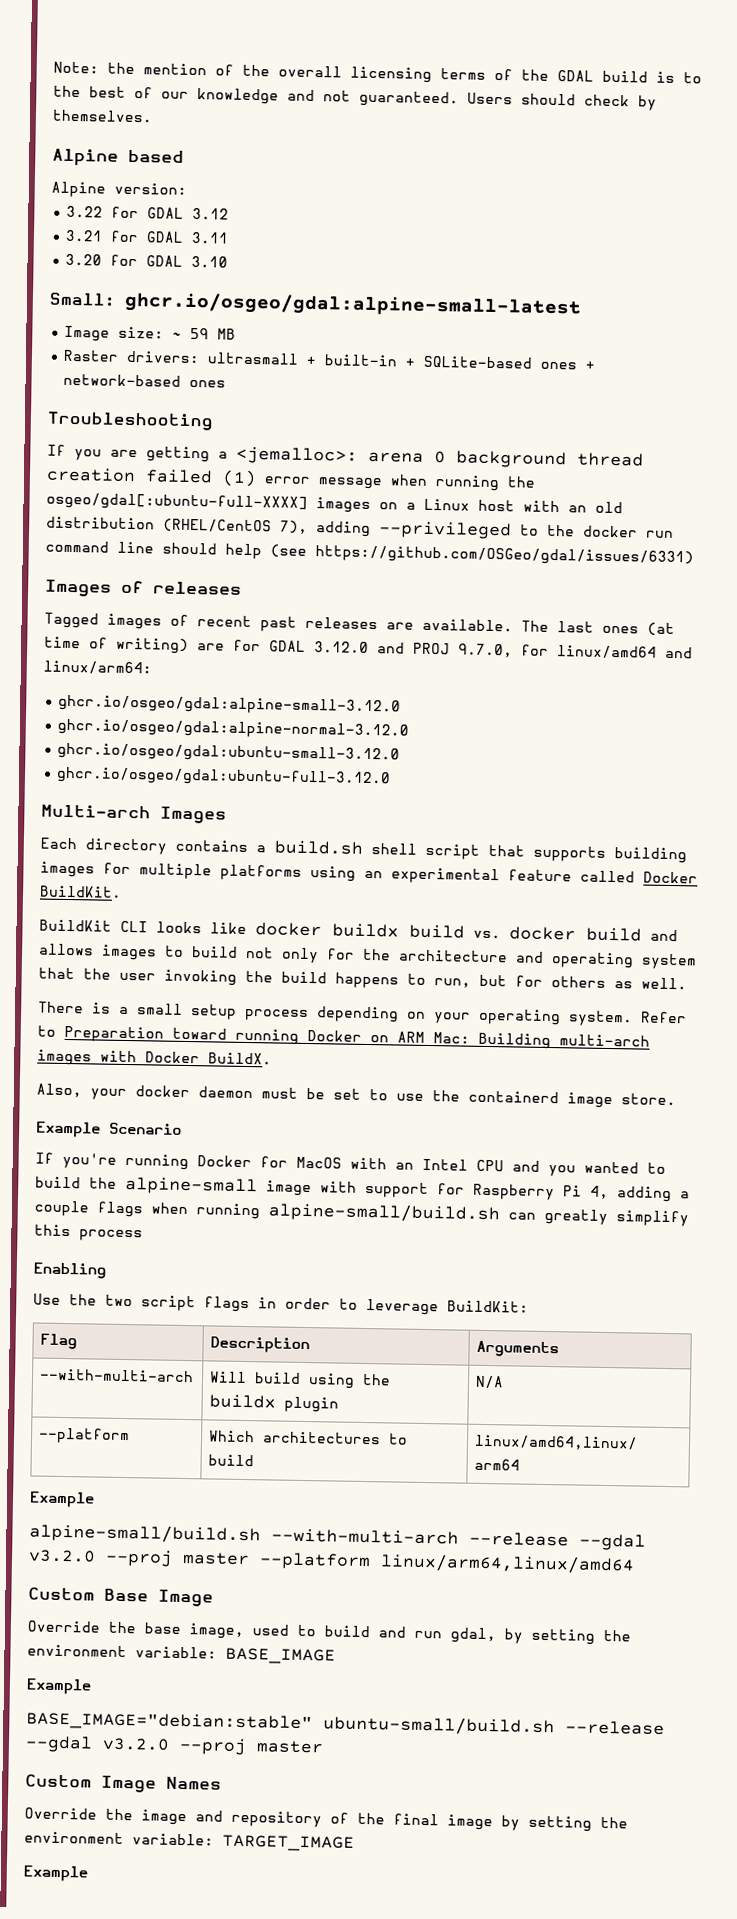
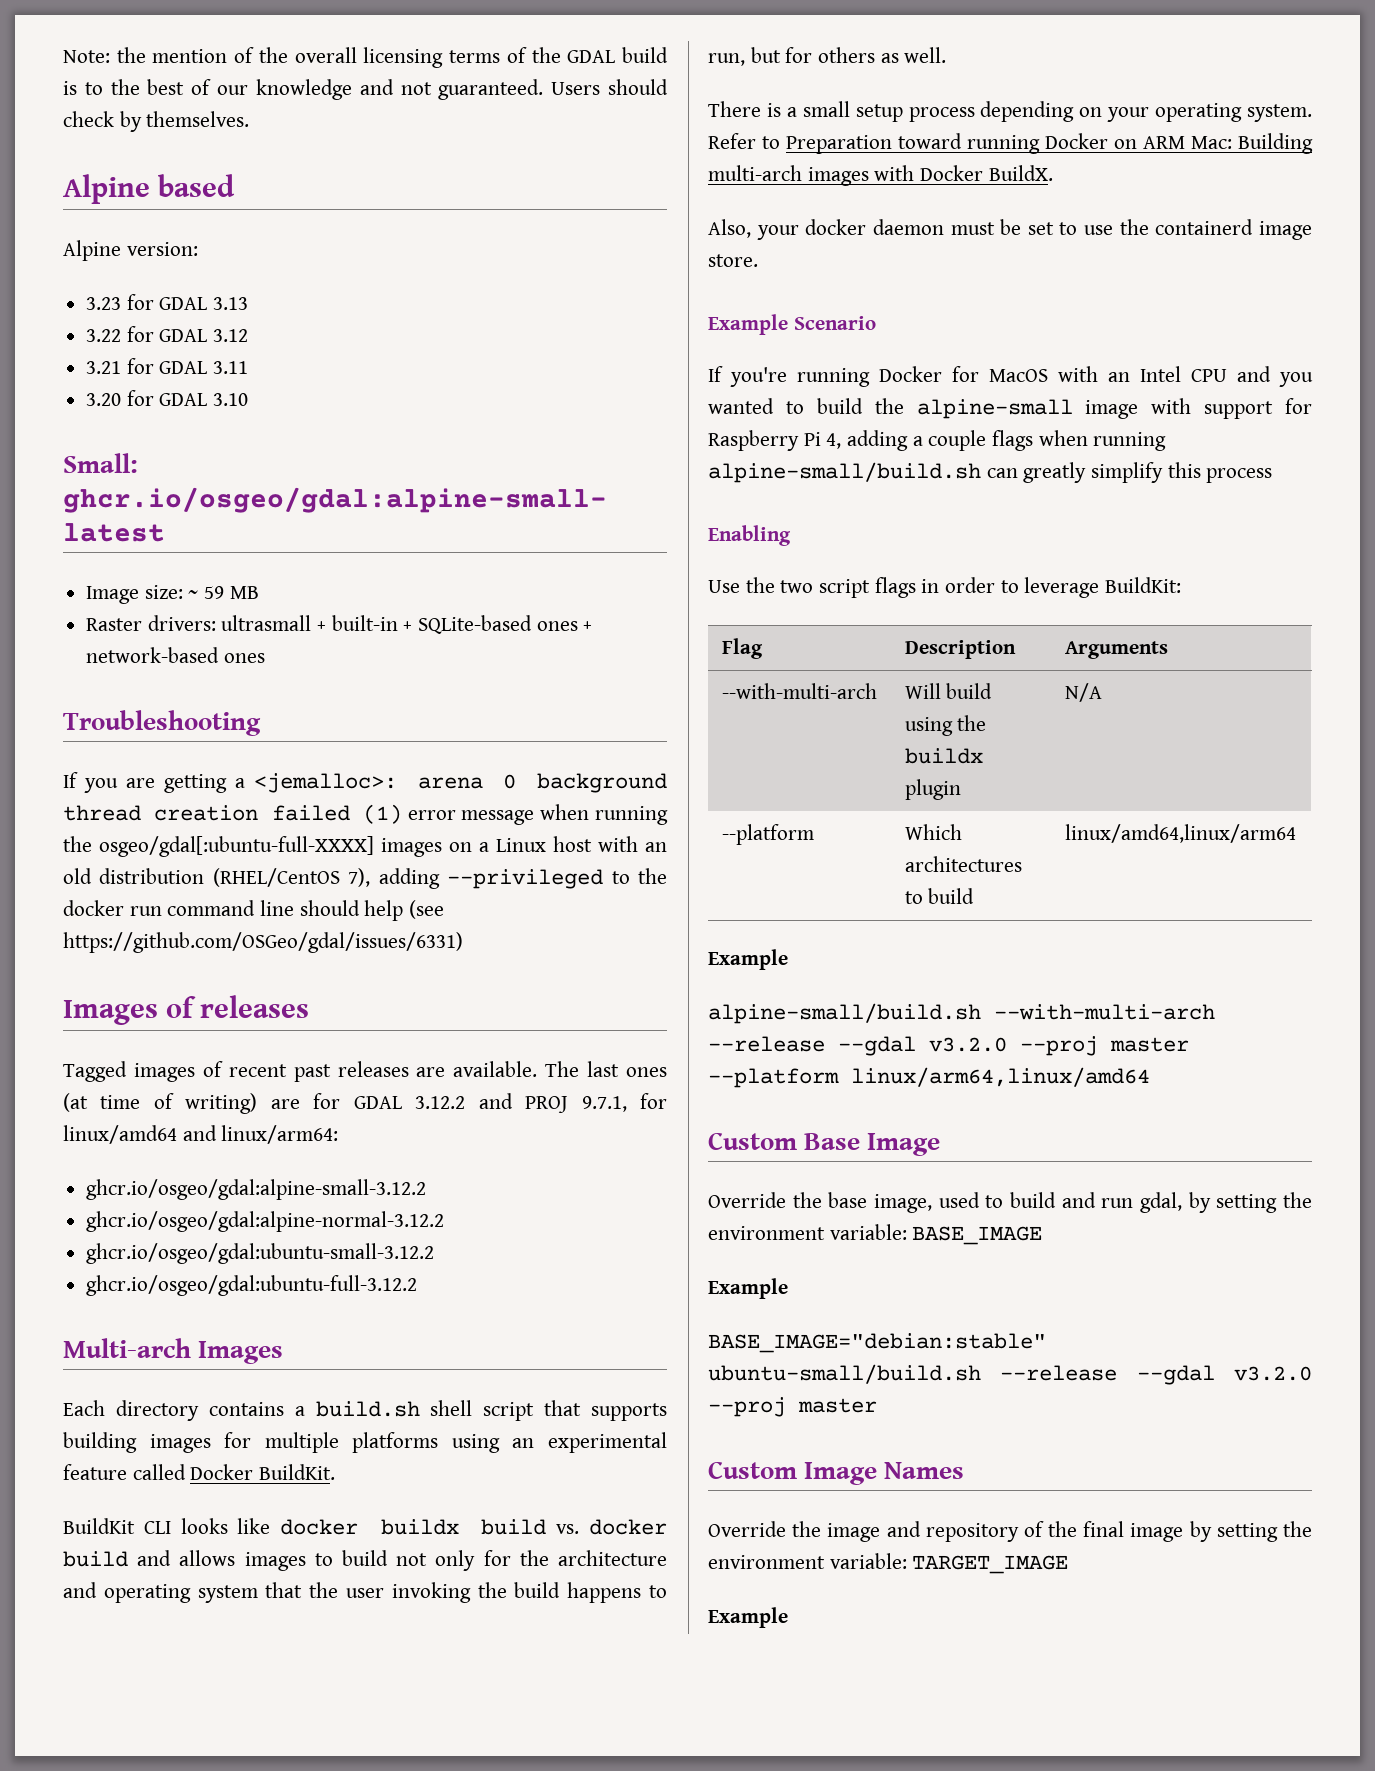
+ 3.23 for GDAL 3.13
- The last ones (at time of writing) are for GDAL 3.12.0 and PROJ 9.7.0, for linux/amd64 and linux/arm64:
+ The last ones (at time of writing) are for GDAL 3.12.2 and PROJ 9.7.1, for linux/amd64 and linux/arm64:
- ghcr.io/osgeo/gdal:alpine-small-3.12.0
- ghcr.io/osgeo/gdal:alpine-normal-3.12.0
- ghcr.io/osgeo/gdal:ubuntu-small-3.12.0
- ghcr.io/osgeo/gdal:ubuntu-full-3.12.0
+ ghcr.io/osgeo/gdal:alpine-small-3.12.2
+ ghcr.io/osgeo/gdal:alpine-normal-3.12.2
+ ghcr.io/osgeo/gdal:ubuntu-small-3.12.2
+ ghcr.io/osgeo/gdal:ubuntu-full-3.12.2

